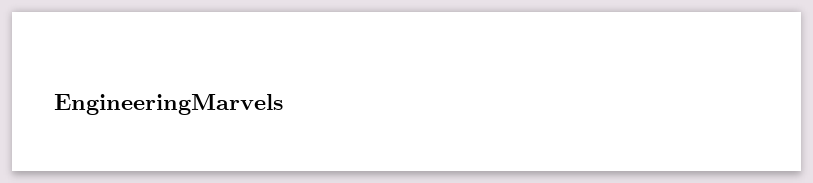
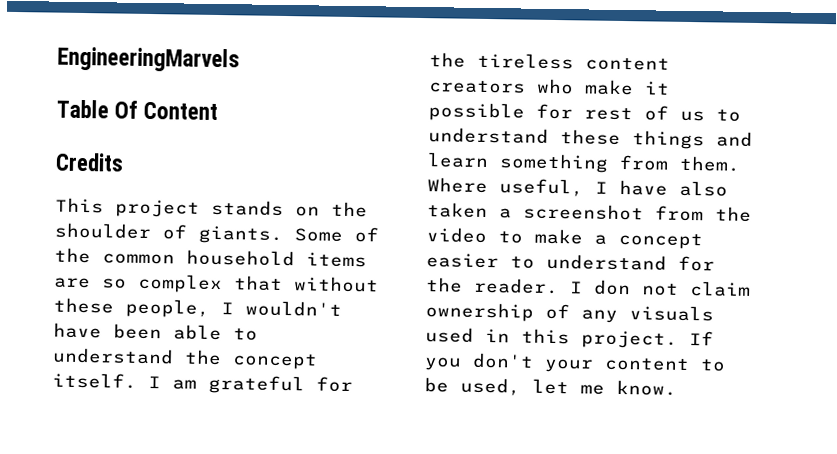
+ Table Of Content
+ Credits
+ This project stands on the shoulder of giants. Some of the common household items are so complex that without these people, I wouldn't have been able to understand the concept itself. I am grateful for the tireless content creators who make it possible for rest of us to understand these things and learn something from them. Where useful, I have also taken a screenshot from the video to make a concept easier to understand for the reader. I don not claim ownership of any visuals used in this project. If you don't your content to be used, let me know.

